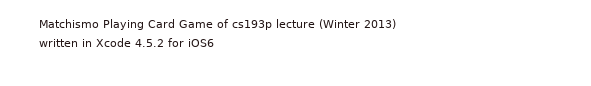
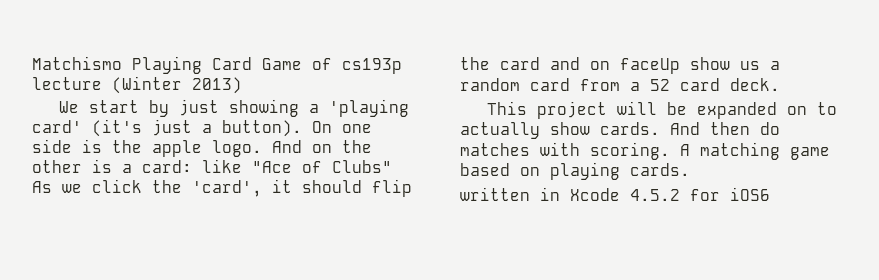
+ We start by just showing a 'playing card' (it's just a button). On one side is the apple logo. And on the other is a card: like "Ace of Clubs" As we click the 'card', it should flip the card and on faceUp show us a random card from a 52 card deck.
+ This project will be expanded on to actually show cards. And then do matches with scoring. A matching game based on playing cards.

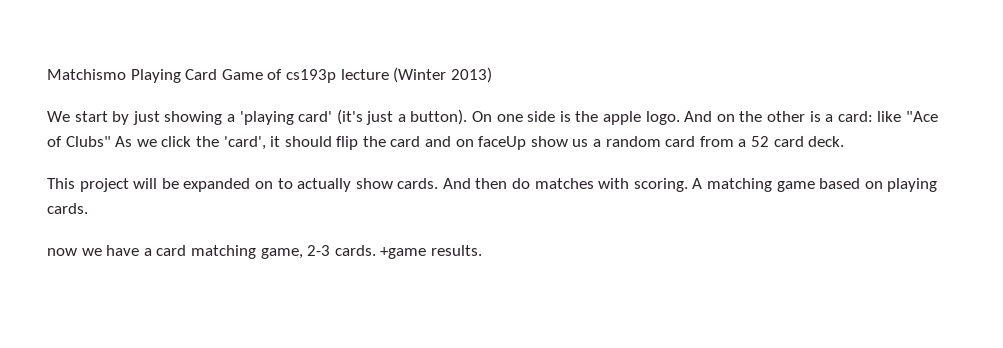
- written in Xcode 4.5.2 for iOS6
+ now we have a card matching game, 2-3 cards. +game results.

